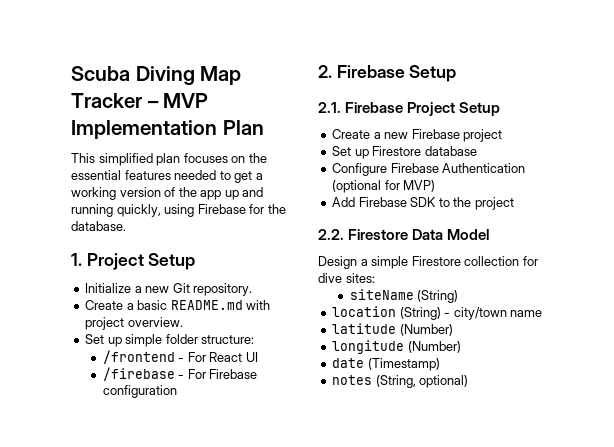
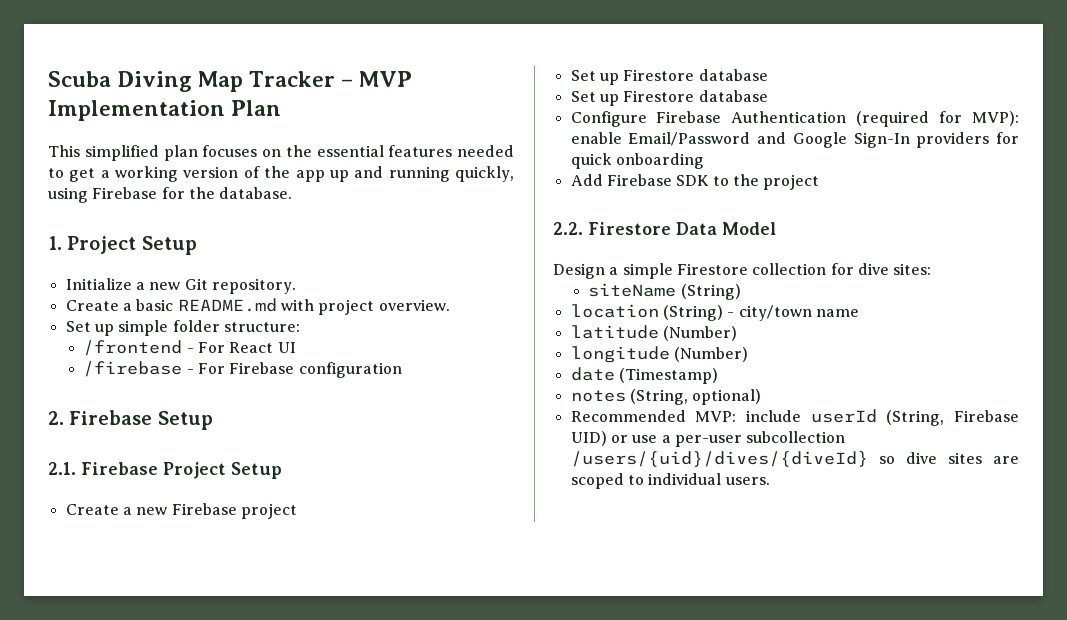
  Create a new Firebase project
+ Set up Firestore database
- Configure Firebase Authentication (optional for MVP)
+ Configure Firebase Authentication (required for MVP): enable Email/Password and Google Sign-In providers for quick onboarding
+ Recommended MVP: include userId (String, Firebase UID) or use a per-user subcollection /users/{uid}/dives/{diveId} so dive sites are scoped to individual users.

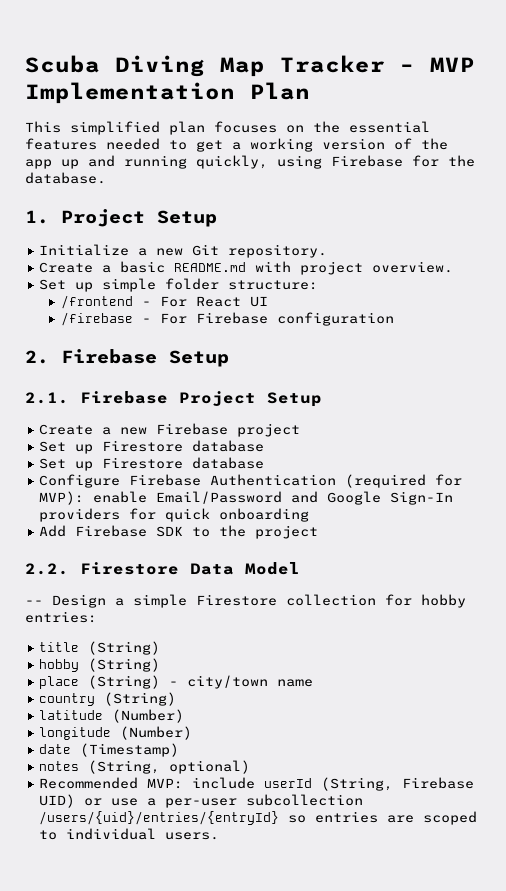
- Design a simple Firestore collection for dive sites:
- siteName (String)
- location (String) - city/town name
+ -- Design a simple Firestore collection for hobby entries:
+ title (String)
+ hobby (String)
+ place (String) - city/town name
+ country (String)
- Recommended MVP: include userId (String, Firebase UID) or use a per-user subcollection /users/{uid}/dives/{diveId} so dive sites are scoped to individual users.
+ Recommended MVP: include userId (String, Firebase UID) or use a per-user subcollection /users/{uid}/entries/{entryId} so entries are scoped to individual users.

